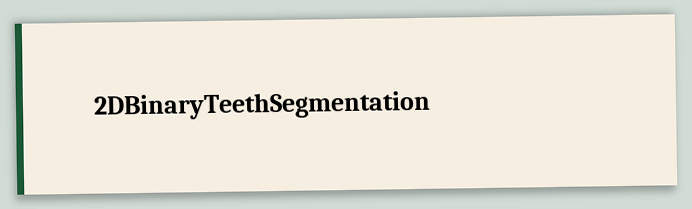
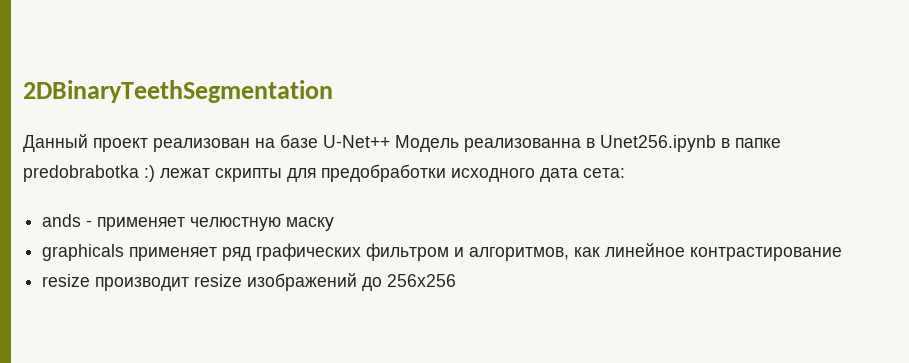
+ Данный проект реализован на базе U-Net++ Модель реализованна в Unet256.ipynb в папке predobrabotka :) лежат скрипты для предобработки исходного дата сета:
+ ands - применяет челюстную маску
+ graphicals применяет ряд графических фильтром и алгоритмов, как линейное контрастирование
+ resize производит resize изображений до 256х256

